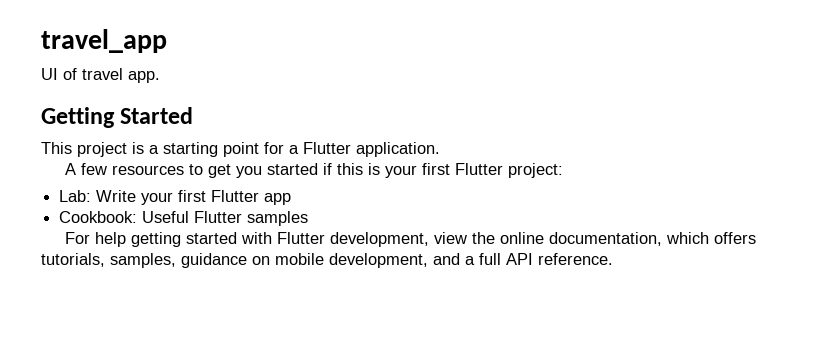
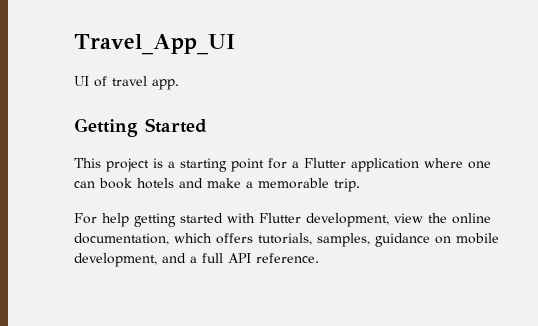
- travel_app
+ Travel_App_UI
- This project is a starting point for a Flutter application.
- A few resources to get you started if this is your first Flutter project:
- Lab: Write your first Flutter app
- Cookbook: Useful Flutter samples
+ This project is a starting point for a Flutter application where one can book hotels and make a memorable trip.

